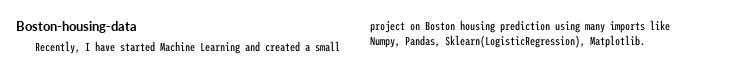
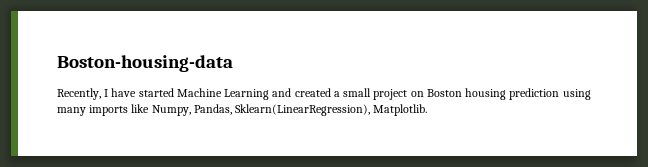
- Recently, I have started Machine Learning and created a small project on Boston housing prediction using many imports like Numpy, Pandas, Sklearn(LogisticRegression), Matplotlib.
+ Recently, I have started Machine Learning and created a small project on Boston housing prediction using many imports like Numpy, Pandas, Sklearn(LinearRegression), Matplotlib.

